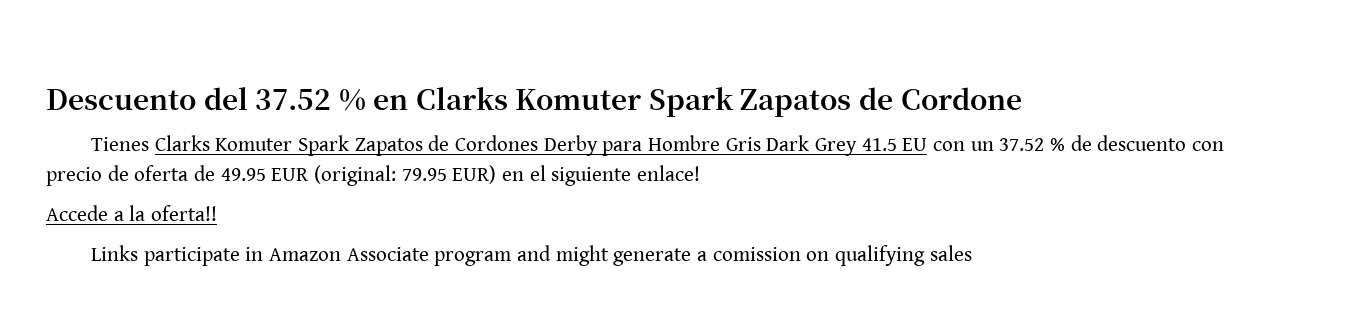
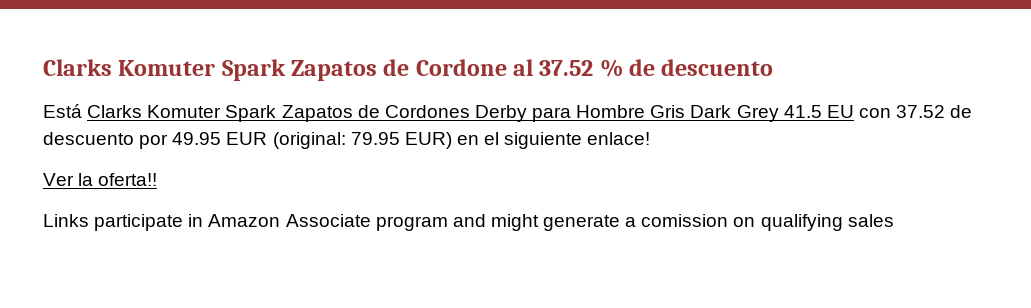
- Descuento del 37.52 % en Clarks Komuter Spark Zapatos de Cordone
- Tienes Clarks Komuter Spark Zapatos de Cordones Derby para Hombre Gris Dark Grey 41.5 EU con un 37.52 % de descuento con precio de oferta de 49.95 EUR (original: 79.95 EUR) en el siguiente enlace!
+ Clarks Komuter Spark Zapatos de Cordone al 37.52 % de descuento
+ Está Clarks Komuter Spark Zapatos de Cordones Derby para Hombre Gris Dark Grey 41.5 EU con 37.52 de descuento por 49.95 EUR (original: 79.95 EUR) en el siguiente enlace!
- Accede a la oferta!!
+ Ver la oferta!!

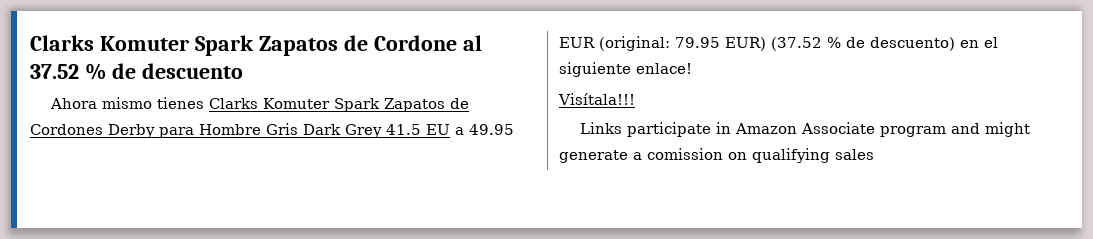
- Está Clarks Komuter Spark Zapatos de Cordones Derby para Hombre Gris Dark Grey 41.5 EU con 37.52 de descuento por 49.95 EUR (original: 79.95 EUR) en el siguiente enlace!
+ Ahora mismo tienes Clarks Komuter Spark Zapatos de Cordones Derby para Hombre Gris Dark Grey 41.5 EU a 49.95 EUR (original: 79.95 EUR) (37.52 % de descuento) en el siguiente enlace!
- Ver la oferta!!
+ Visítala!!!

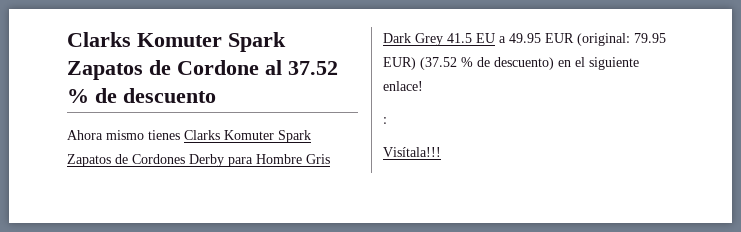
+ :
- Links participate in Amazon Associate program and might generate a comission on qualifying sales

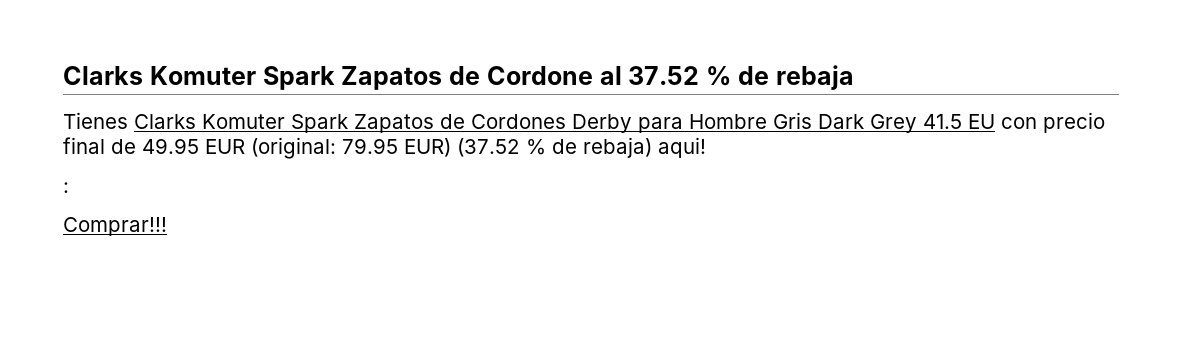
- Clarks Komuter Spark Zapatos de Cordone al 37.52 % de descuento
- Ahora mismo tienes Clarks Komuter Spark Zapatos de Cordones Derby para Hombre Gris Dark Grey 41.5 EU a 49.95 EUR (original: 79.95 EUR) (37.52 % de descuento) en el siguiente enlace!
+ Clarks Komuter Spark Zapatos de Cordone al 37.52 % de rebaja
+ Tienes Clarks Komuter Spark Zapatos de Cordones Derby para Hombre Gris Dark Grey 41.5 EU con precio final de 49.95 EUR (original: 79.95 EUR) (37.52 % de rebaja) aqui!
- Visítala!!!
+ Comprar!!!

